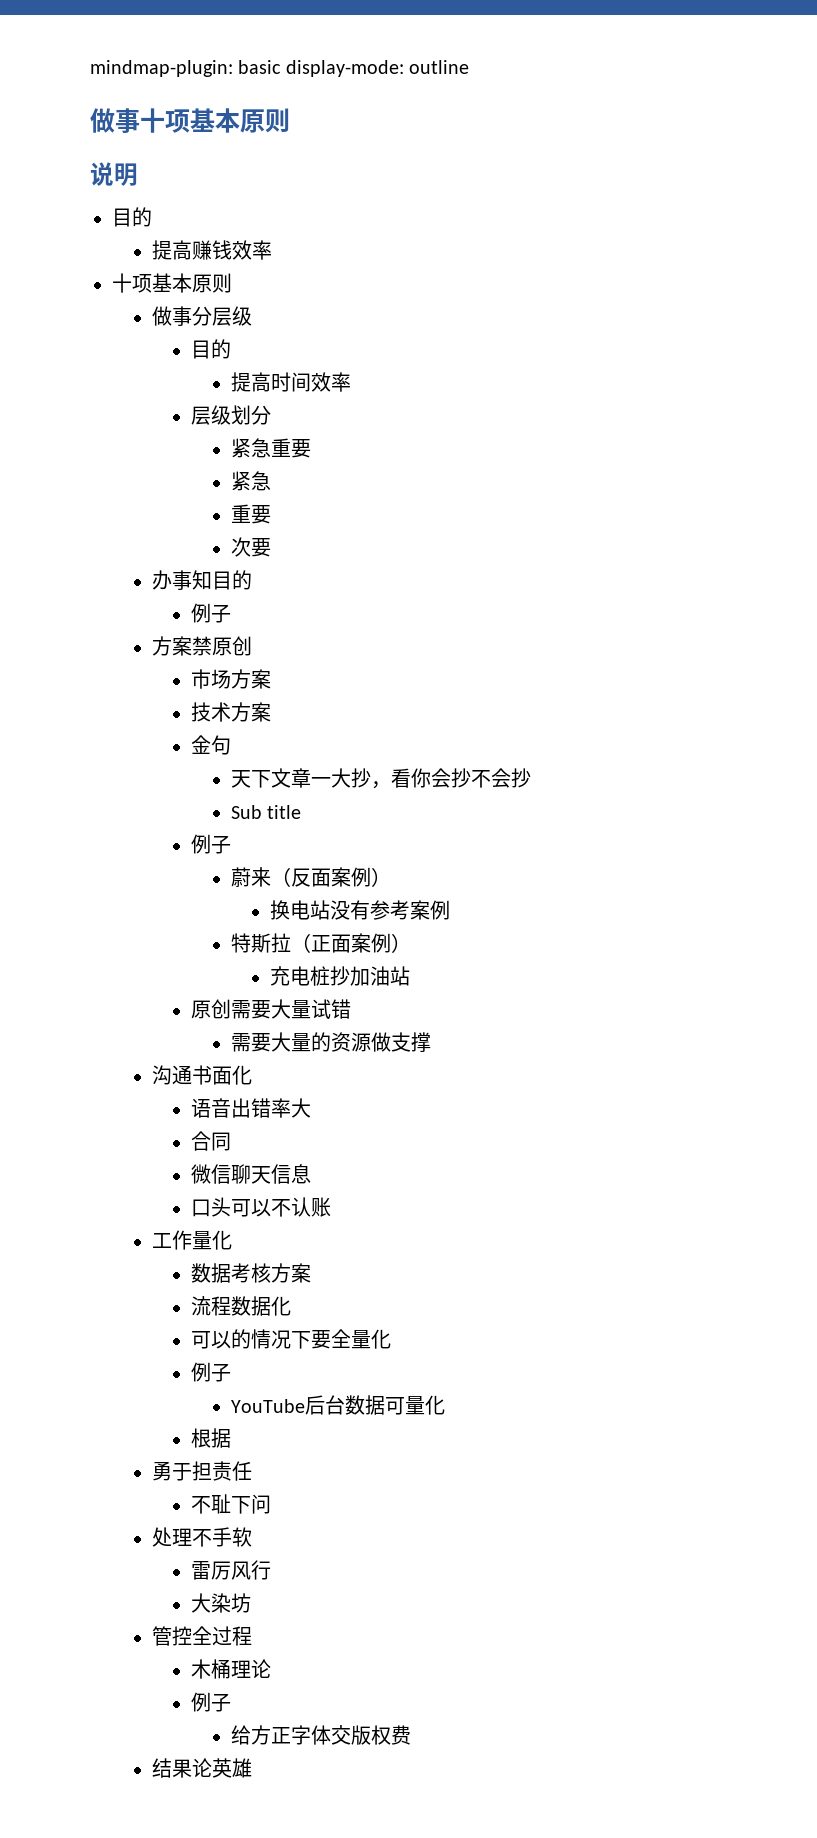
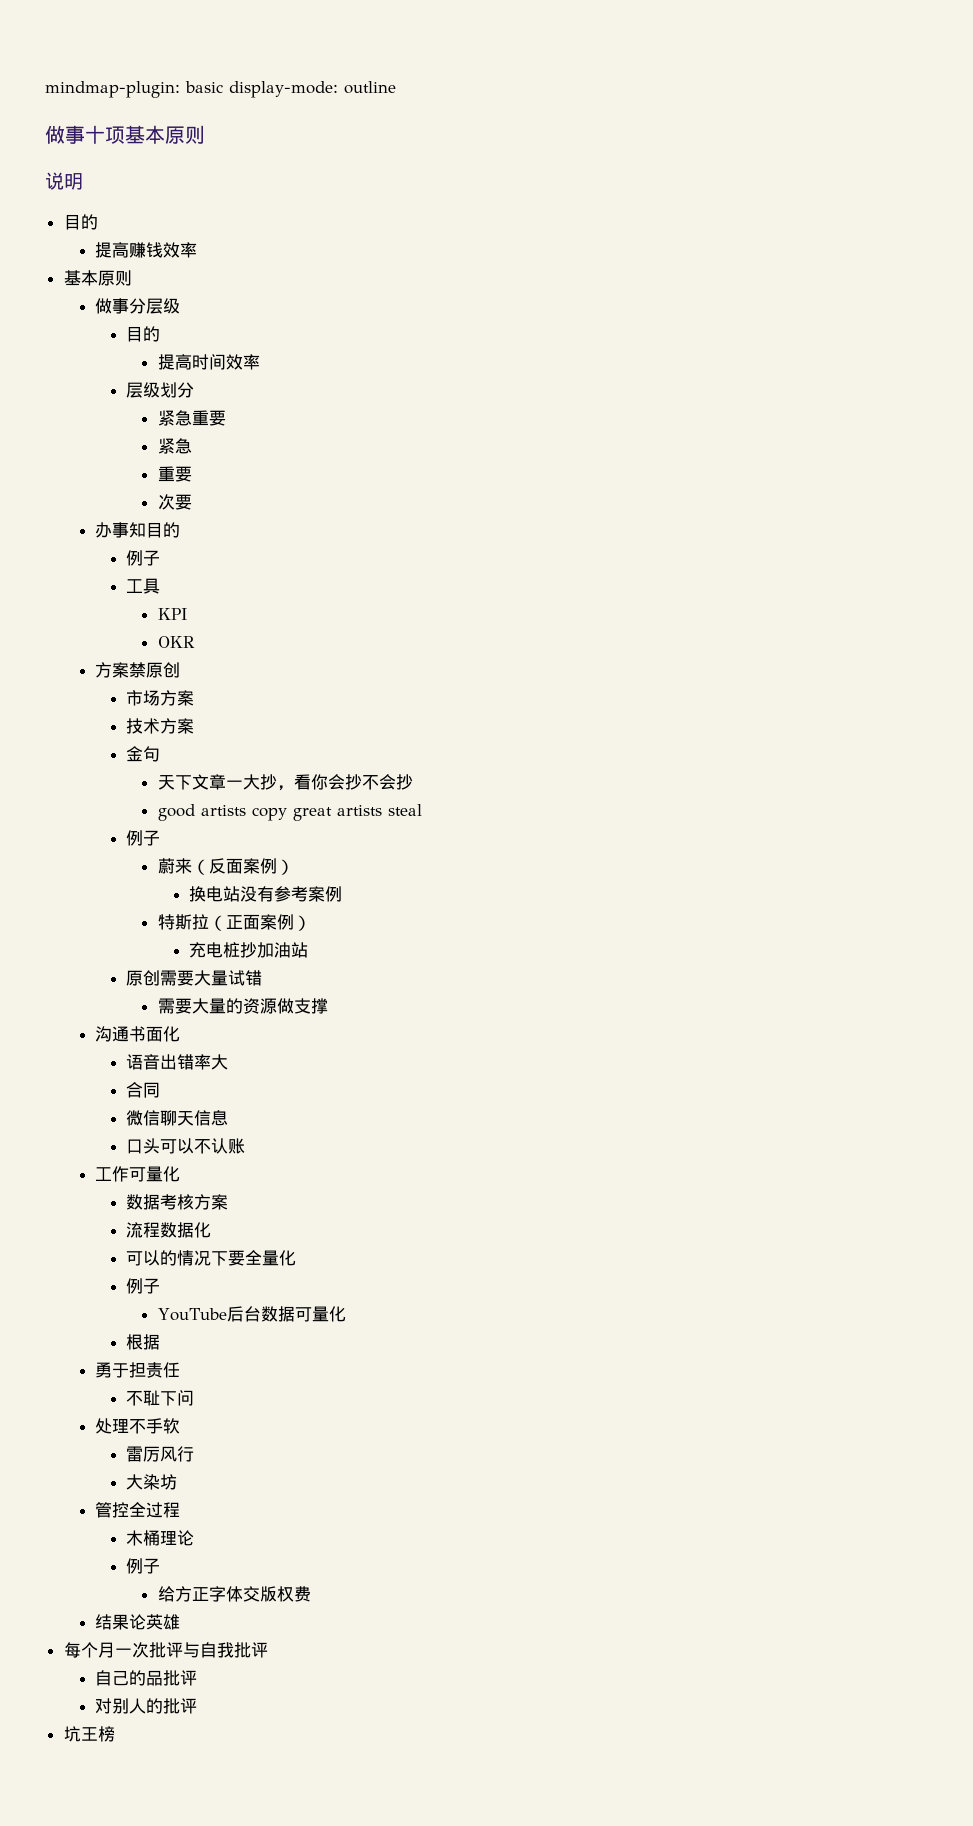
  提高赚钱效率
- 十项基本原则
+ 基本原则
+ 工具
+ KPI
+ OKR
- Sub title
+ good artists copy great artists steal
- 工作量化
+ 工作可量化
+ 每个月一次批评与自我批评
+ 自己的品批评
+ 对别人的批评
+ 坑王榜

